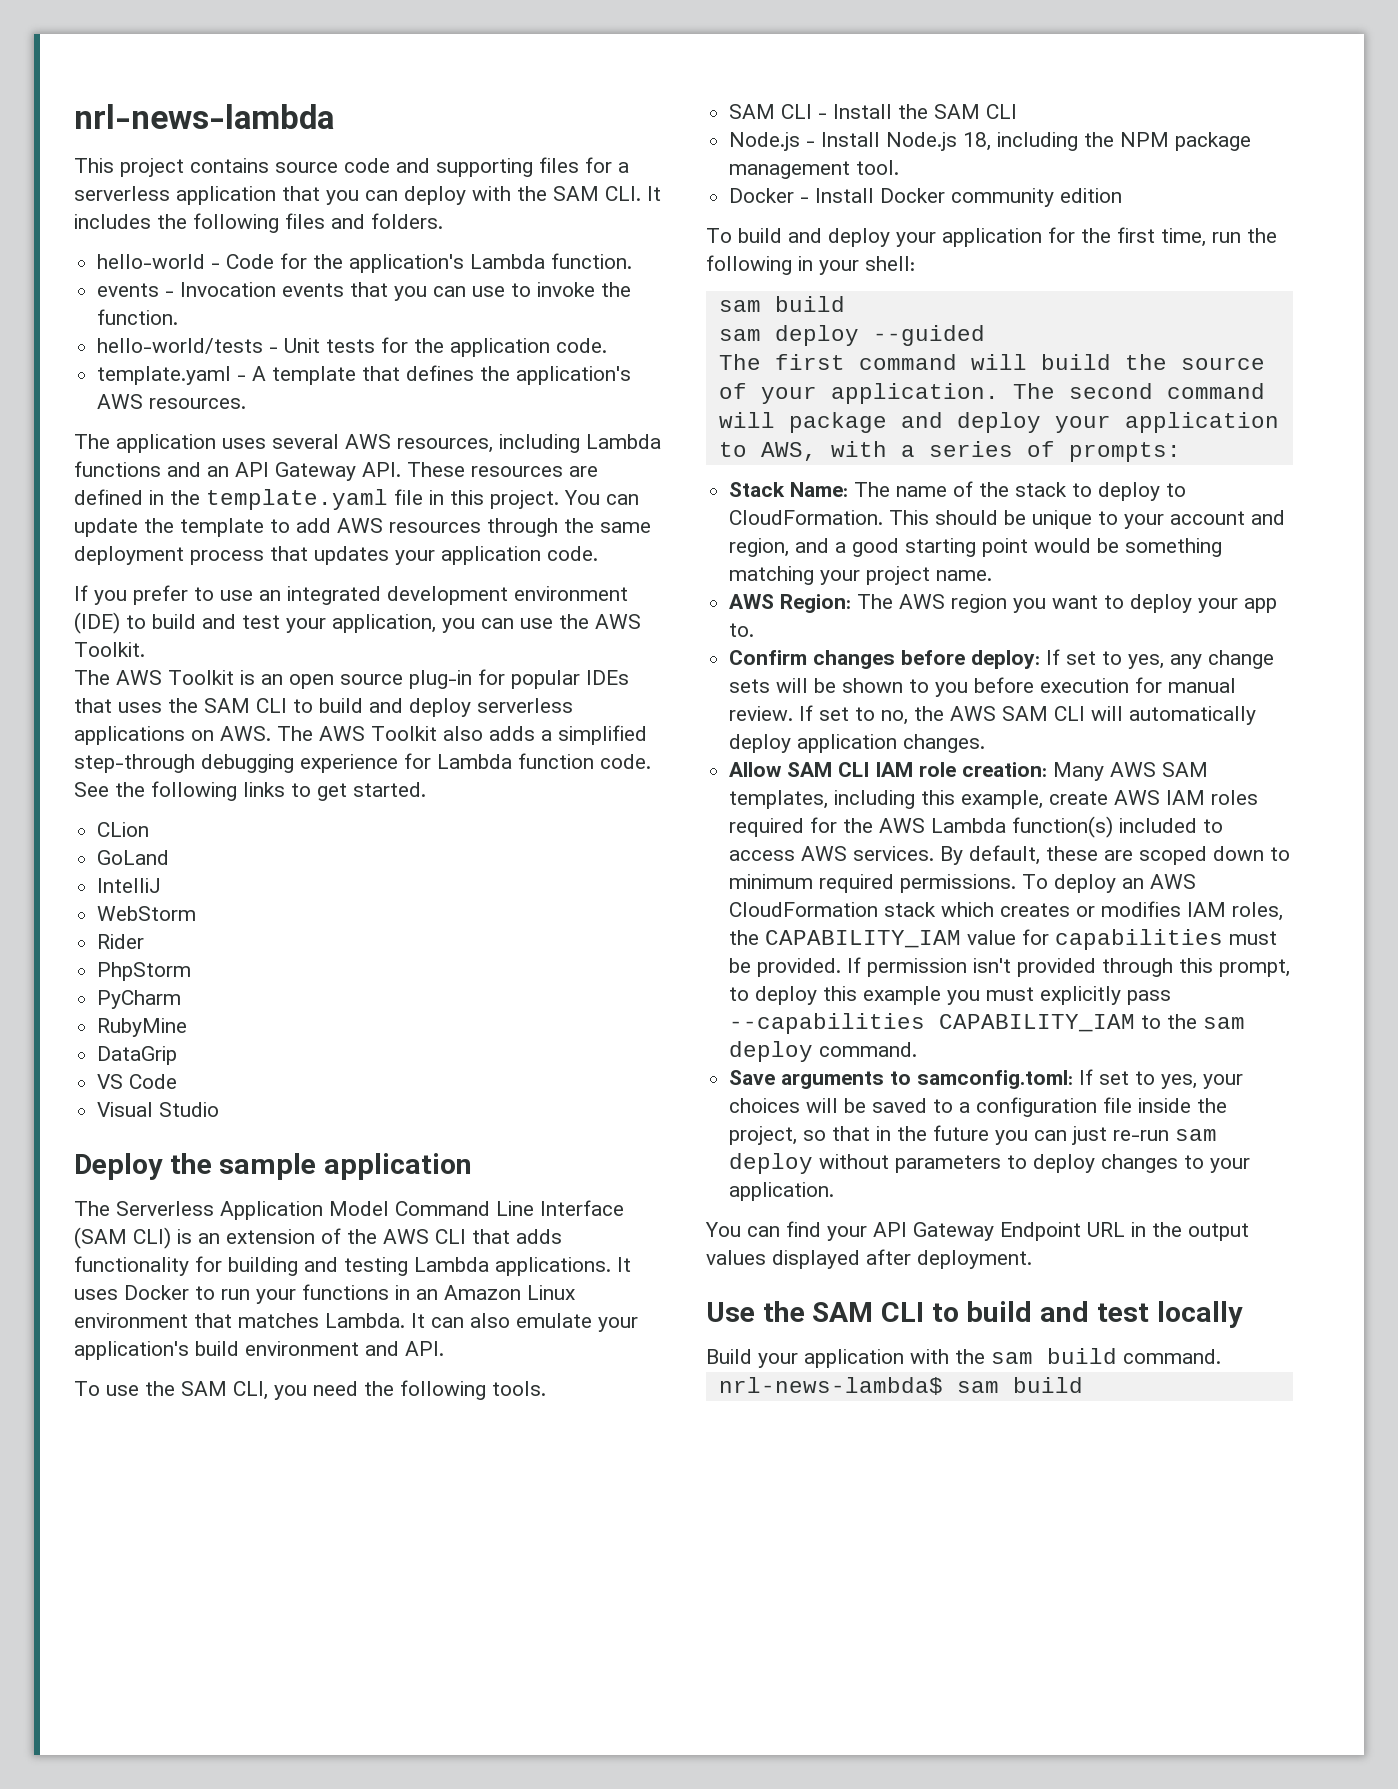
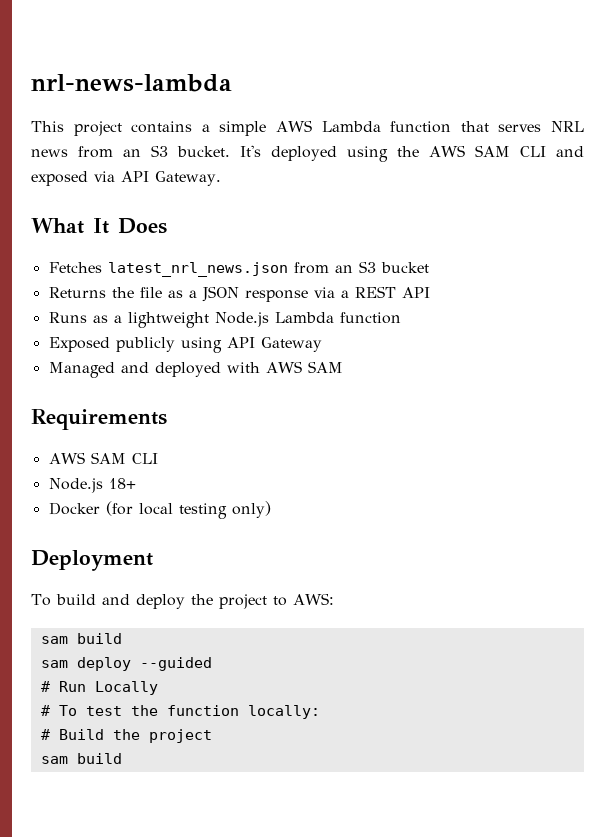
- This project contains source code and supporting files for a serverless application that you can deploy with the SAM CLI. It includes the following files and folders.
- hello-world - Code for the application's Lambda function.
- events - Invocation events that you can use to invoke the function.
- hello-world/tests - Unit tests for the application code.
- template.yaml - A template that defines the application's AWS resources.
- The application uses several AWS resources, including Lambda functions and an API Gateway API. These resources are defined in the template.yaml file in this project. You can update the template to add AWS resources through the same deployment process that updates your application code.
- If you prefer to use an integrated development environment (IDE) to build and test your application, you can use the AWS Toolkit.
- The AWS Toolkit is an open source plug-in for popular IDEs that uses the SAM CLI to build and deploy serverless applications on AWS. The AWS Toolkit also adds a simplified step-through debugging experience for Lambda function code. See the following links to get started.
- CLion
- GoLand
- IntelliJ
- WebStorm
- Rider
- PhpStorm
- PyCharm
- RubyMine
- DataGrip
- VS Code
- Visual Studio
- Deploy the sample application
- The Serverless Application Model Command Line Interface (SAM CLI) is an extension of the AWS CLI that adds functionality for building and testing Lambda applications. It uses Docker to run your functions in an Amazon Linux environment that matches Lambda. It can also emulate your application's build environment and API.
- To use the SAM CLI, you need the following tools.
- SAM CLI - Install the SAM CLI
- Node.js - Install Node.js 18, including the NPM package management tool.
- Docker - Install Docker community edition
- To build and deploy your application for the first time, run the following in your shell:
+ This project contains a simple AWS Lambda function that serves NRL news from an S3 bucket. It's deployed using the AWS SAM CLI and exposed via API Gateway.
+ What It Does
+ Fetches latest_nrl_news.json from an S3 bucket
+ Returns the file as a JSON response via a REST API
+ Runs as a lightweight Node.js Lambda function
+ Exposed publicly using API Gateway
+ Managed and deployed with AWS SAM
+ Requirements
+ AWS SAM CLI
+ Node.js 18+
+ Docker (for local testing only)
+ Deployment
+ To build and deploy the project to AWS:
- The first command will build the source of your application. The second command will package and deploy your application to AWS, with a series of prompts:
- Stack Name: The name of the stack to deploy to CloudFormation. This should be unique to your account and region, and a good starting point would be something matching your project name.
- AWS Region: The AWS region you want to deploy your app to.
- Confirm changes before deploy: If set to yes, any change sets will be shown to you before execution for manual review. If set to no, the AWS SAM CLI will automatically deploy application changes.
- Allow SAM CLI IAM role creation: Many AWS SAM templates, including this example, create AWS IAM roles required for the AWS Lambda function(s) included to access AWS services. By default, these are scoped down to minimum required permissions. To deploy an AWS CloudFormation stack which creates or modifies IAM roles, the CAPABILITY_IAM value for capabilities must be provided. If permission isn't provided through this prompt, to deploy this example you must explicitly pass --capabilities CAPABILITY_IAM to the sam deploy command.
- Save arguments to samconfig.toml: If set to yes, your choices will be saved to a configuration file inside the project, so that in the future you can just re-run sam deploy without parameters to deploy changes to your application.
- You can find your API Gateway Endpoint URL in the output values displayed after deployment.
- Use the SAM CLI to build and test locally
- Build your application with the sam build command.
- nrl-news-lambda$ sam build
+ # Run Locally
+ # To test the function locally:
+ # Build the project
+ sam build

